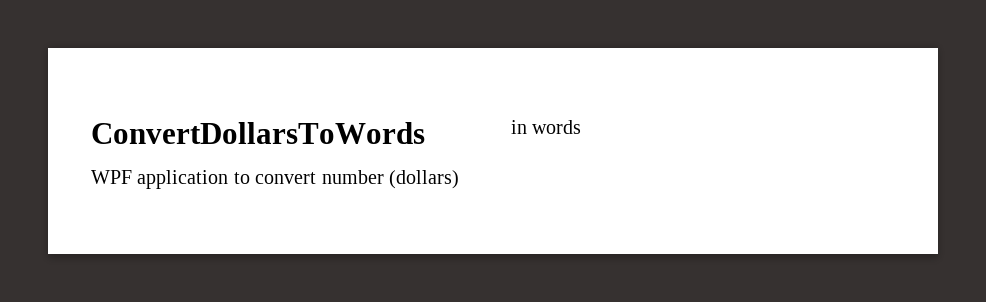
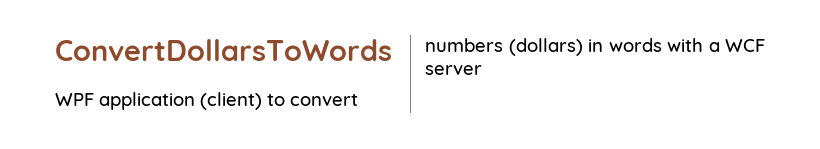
- WPF application to convert number (dollars) in words
+ WPF application (client) to convert numbers (dollars) in words with a WCF server

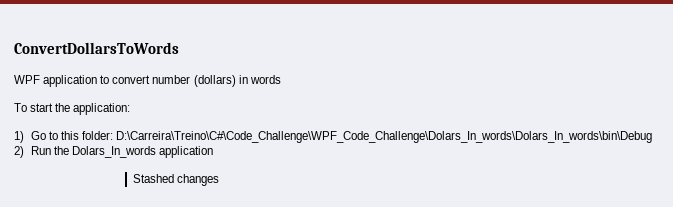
- WPF application (client) to convert numbers (dollars) in words with a WCF server
+ WPF application to convert number (dollars) in words
+ To start the application:
+ 1) Go to this folder: D:\Carreira\Treino\C#\Code_Challenge\WPF_Code_Challenge\Dolars_In_words\Dolars_In_words\bin\Debug
+ 2) Run the Dolars_In_words application
+ Stashed changes

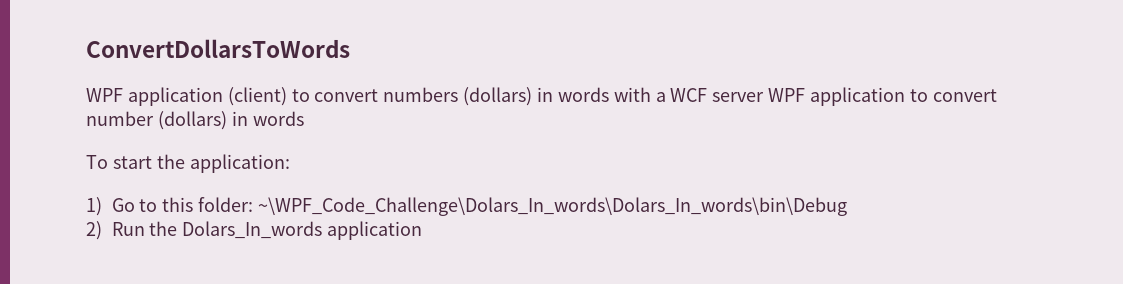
- WPF application to convert number (dollars) in words
+ WPF application (client) to convert numbers (dollars) in words with a WCF server WPF application to convert number (dollars) in words
- 1) Go to this folder: D:\Carreira\Treino\C#\Code_Challenge\WPF_Code_Challenge\Dolars_In_words\Dolars_In_words\bin\Debug
+ 1) Go to this folder: ~\WPF_Code_Challenge\Dolars_In_words\Dolars_In_words\bin\Debug
- Stashed changes

